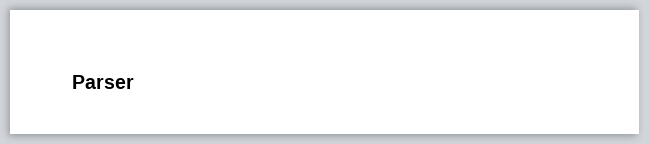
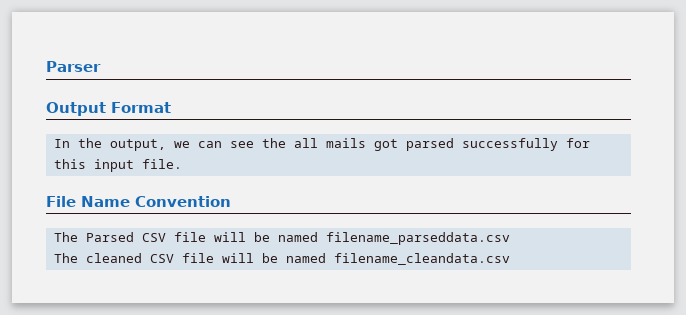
+ Output Format
+ In the output, we can see the all mails got parsed successfully for this input file.
+ File Name Convention
+ The Parsed CSV file will be named filename_parseddata.csv
+ The cleaned CSV file will be named filename_cleandata.csv

